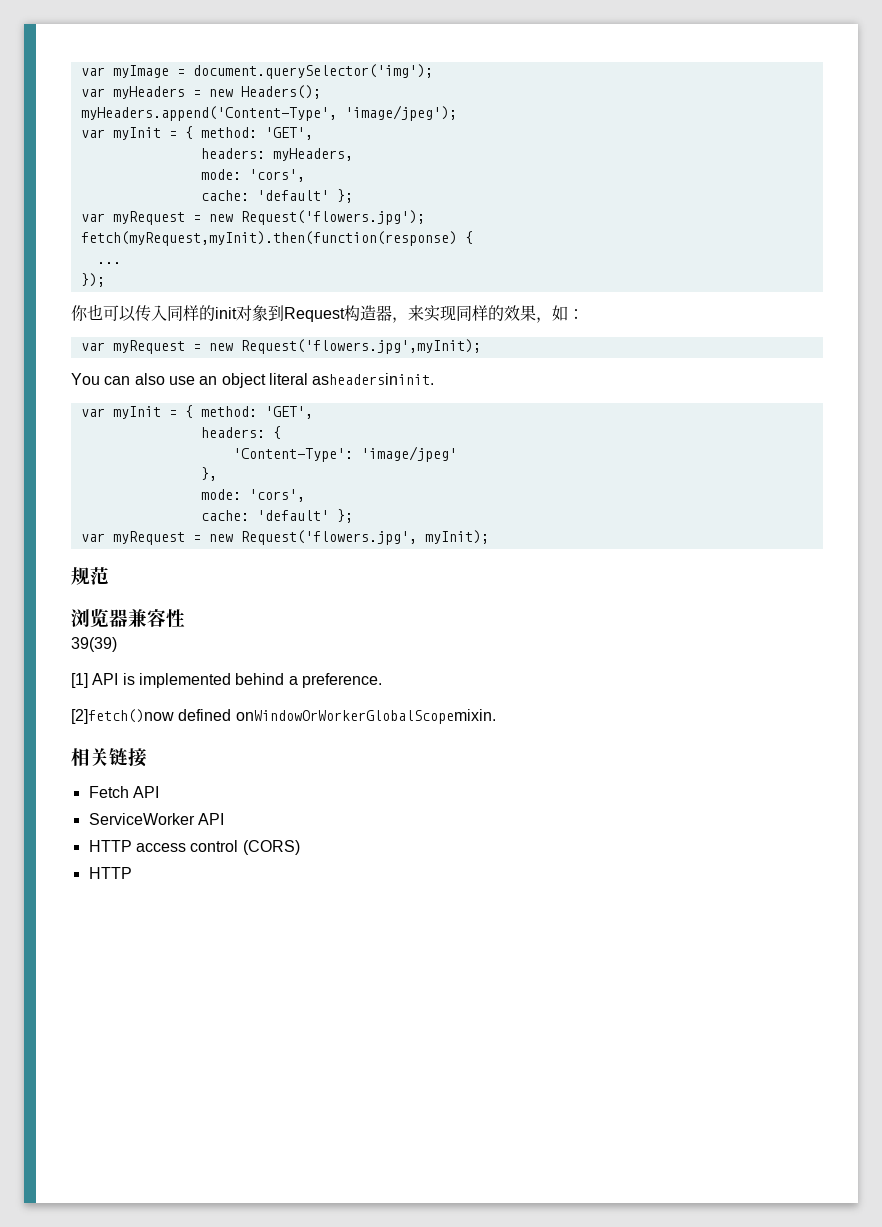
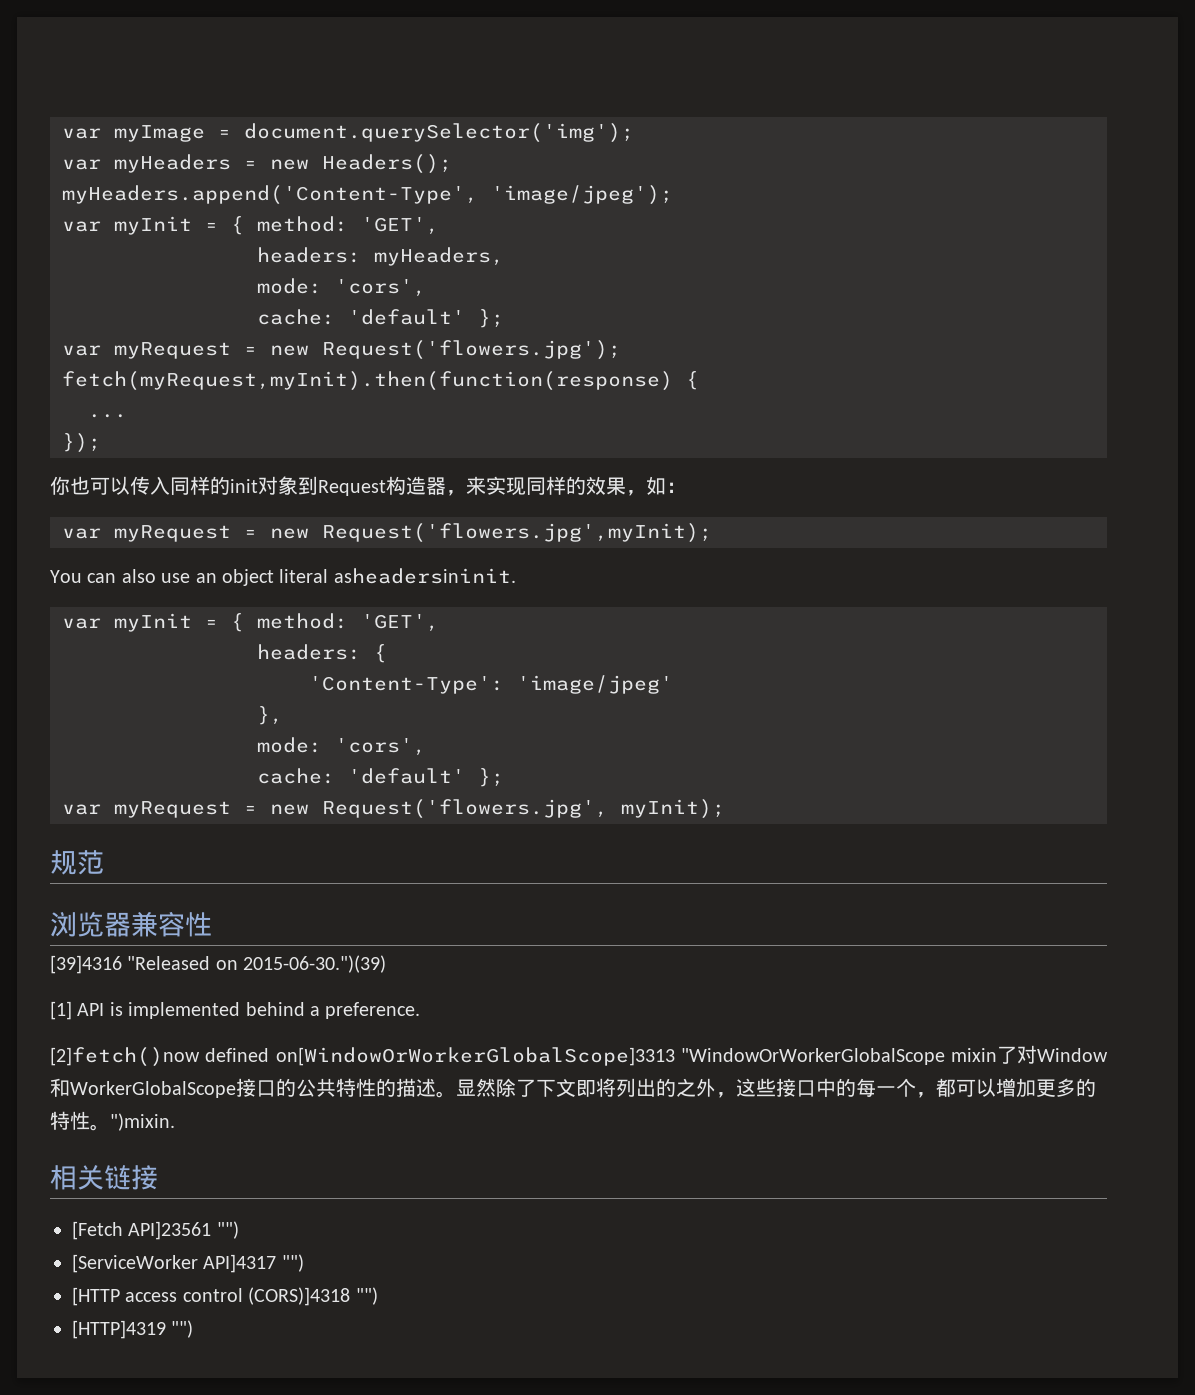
- 39(39)
+ [39]4316 "Released on 2015-06-30.")(39)
- [2]fetch()now defined onWindowOrWorkerGlobalScopemixin.
+ [2]fetch()now defined on[WindowOrWorkerGlobalScope]3313 "WindowOrWorkerGlobalScope mixin了对Window和WorkerGlobalScope接口的公共特性的描述。显然除了下文即将列出的之外，这些接口中的每一个，都可以增加更多的特性。")mixin.
  相关链接
- Fetch API
- ServiceWorker API
- HTTP access control (CORS)
- HTTP
+ [Fetch API]23561 "")
+ [ServiceWorker API]4317 "")
+ [HTTP access control (CORS)]4318 "")
+ [HTTP]4319 "")

